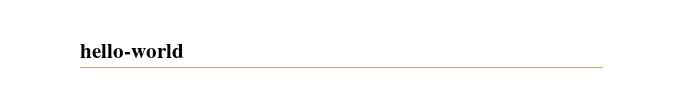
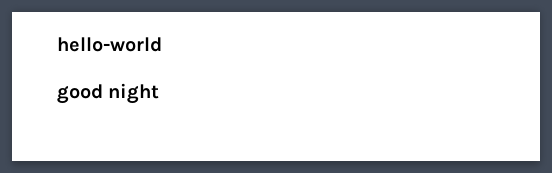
+ good night

